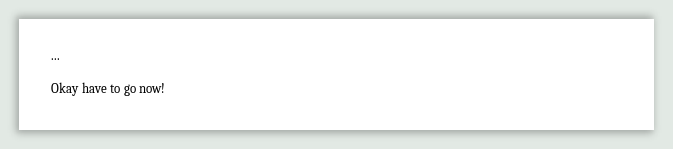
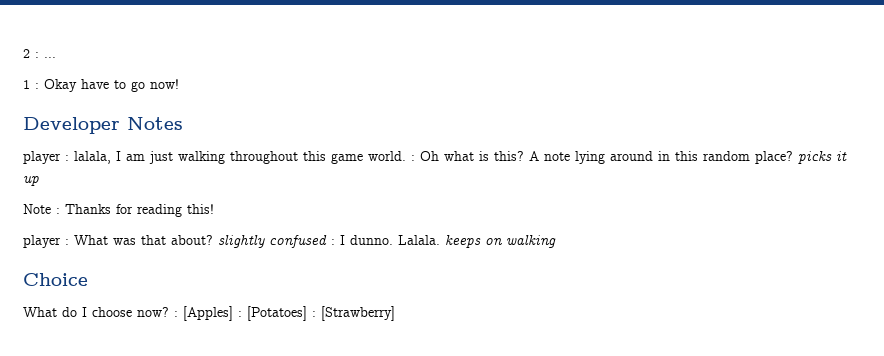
- ...
+ 2 : ...
- Okay have to go now!
+ 1 : Okay have to go now!
+ Developer Notes
+ player : lalala, I am just walking throughout this game world. : Oh what is this? A note lying around in this random place? picks it up
+ Note : Thanks for reading this!
+ player : What was that about? slightly confused : I dunno. Lalala. keeps on walking
+ Choice
+ What do I choose now? : [Apples] : [Potatoes] : [Strawberry]

